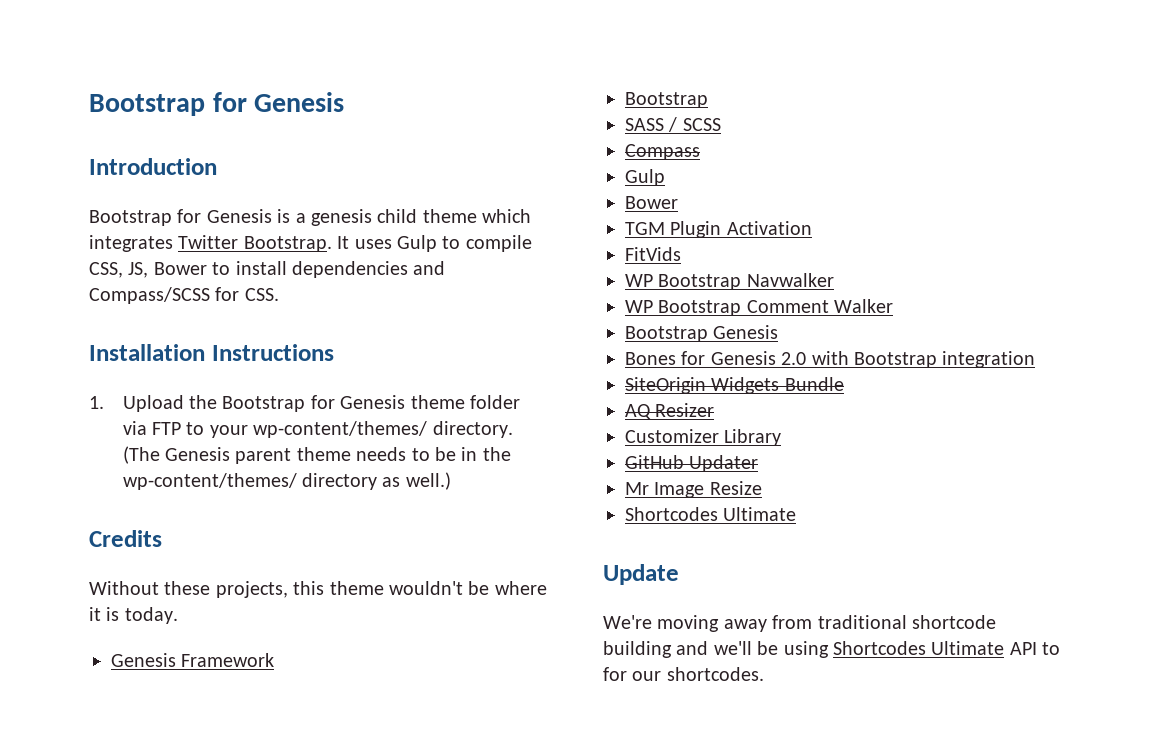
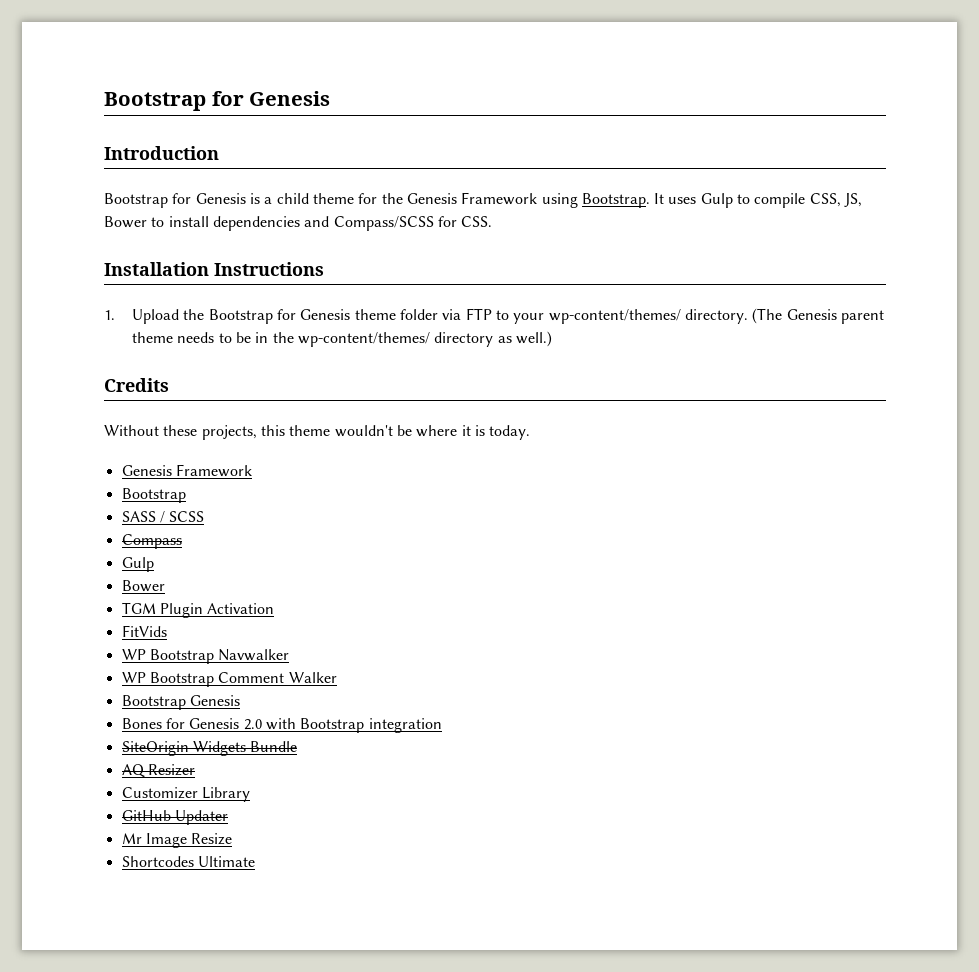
- Bootstrap for Genesis is a genesis child theme which integrates Twitter Bootstrap.
+ Bootstrap for Genesis is a child theme for the Genesis Framework using Bootstrap.
- Update
- We're moving away from traditional shortcode building and we'll be using Shortcodes Ultimate API to for our shortcodes.

